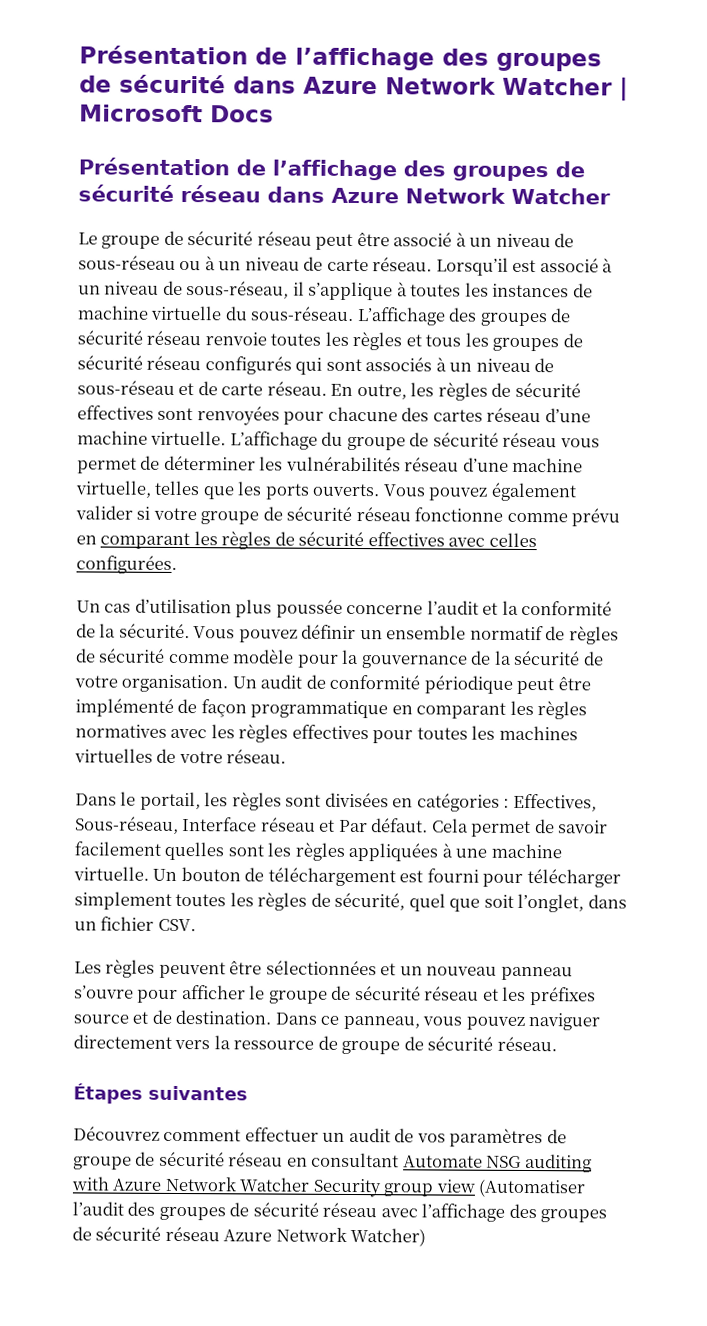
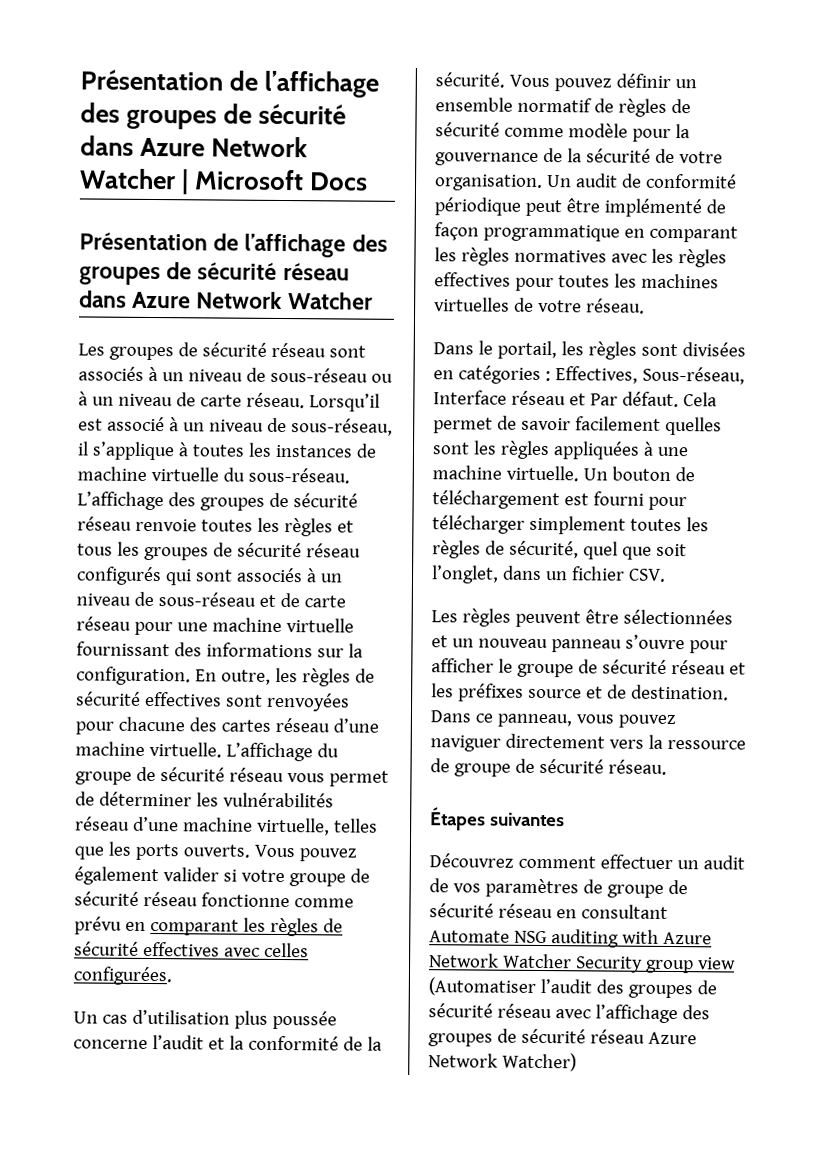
- Le groupe de sécurité réseau peut être associé à un niveau de sous-réseau ou à un niveau de carte réseau.
+ Les groupes de sécurité réseau sont associés à un niveau de sous-réseau ou à un niveau de carte réseau.
- L’affichage des groupes de sécurité réseau renvoie toutes les règles et tous les groupes de sécurité réseau configurés qui sont associés à un niveau de sous-réseau et de carte réseau.
+ L’affichage des groupes de sécurité réseau renvoie toutes les règles et tous les groupes de sécurité réseau configurés qui sont associés à un niveau de sous-réseau et de carte réseau pour une machine virtuelle fournissant des informations sur la configuration.

